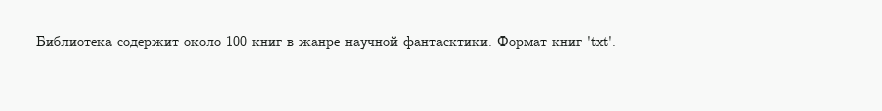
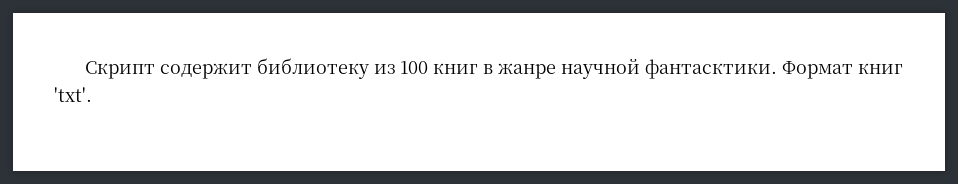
- Библиотека содержит около 100 книг в жанре научной фантасктики.
+ Скрипт содержит библиотеку из 100 книг в жанре научной фантасктики.

